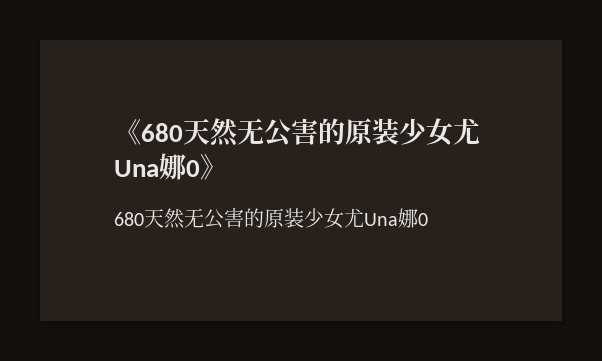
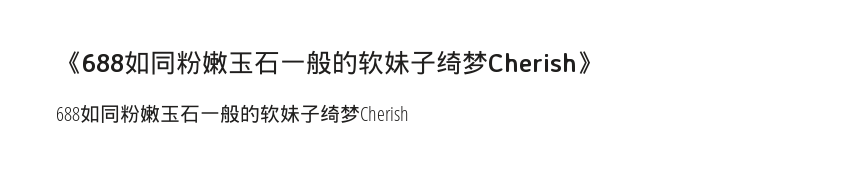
- 《680天然无公害的原装少女尤Una娜0》
- 680天然无公害的原装少女尤Una娜0
+ 《688如同粉嫩玉石一般的软妹子绮梦Cherish》
+ 688如同粉嫩玉石一般的软妹子绮梦Cherish

